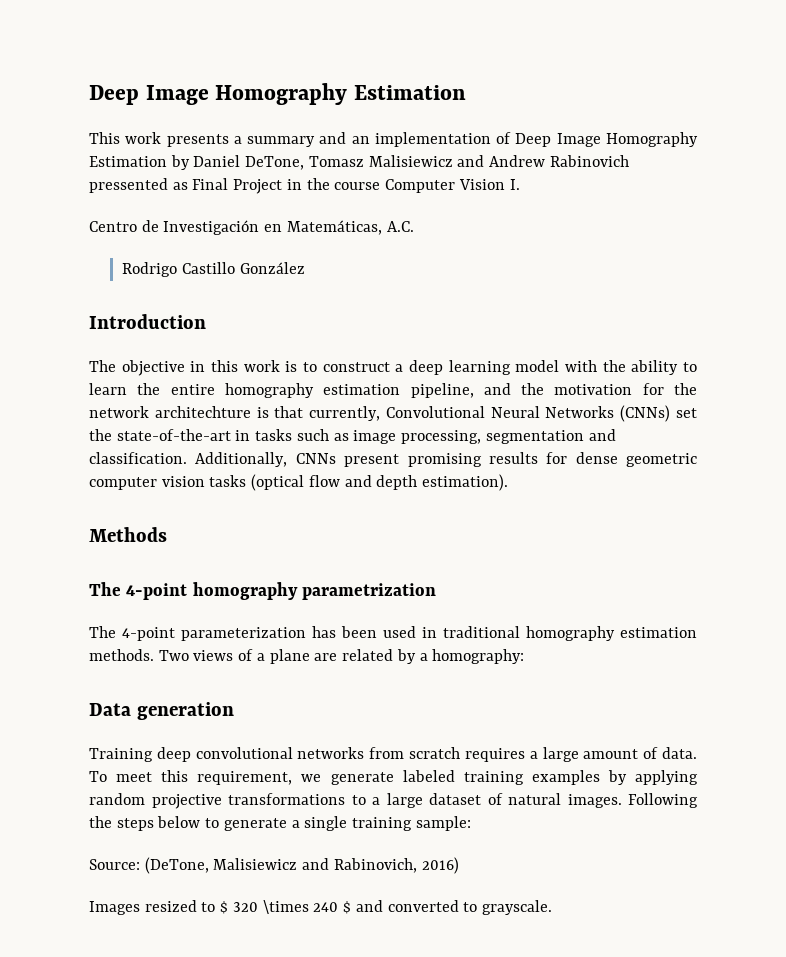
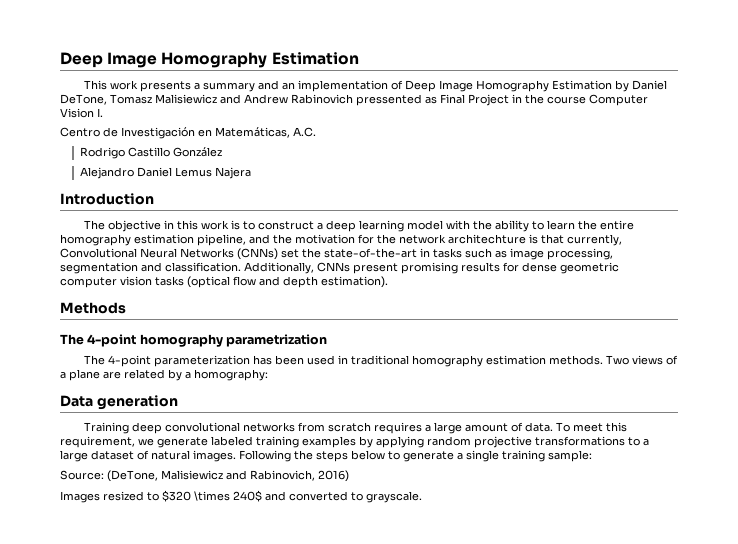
+ Alejandro Daniel Lemus Najera
- Images resized to $ 320 \times 240 $ and converted to grayscale.
+ Images resized to $320 \times 240$ and converted to grayscale.

